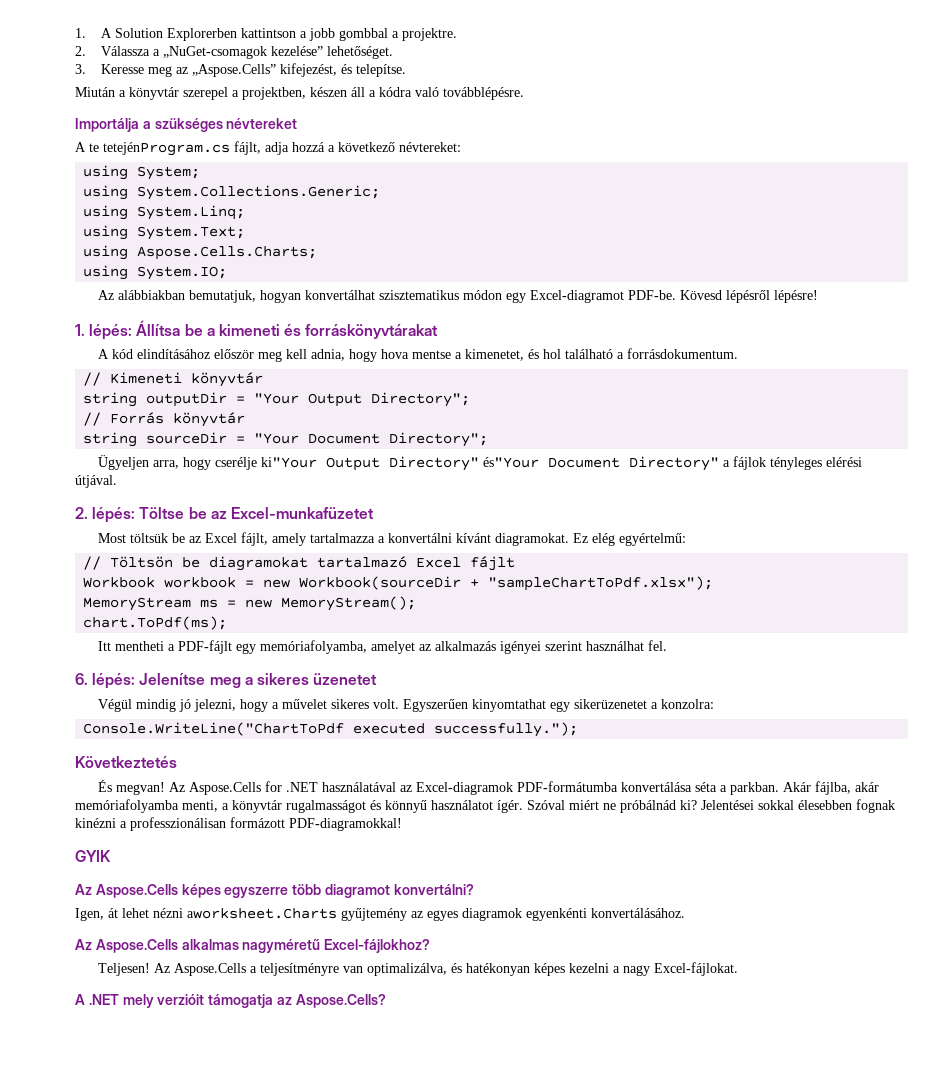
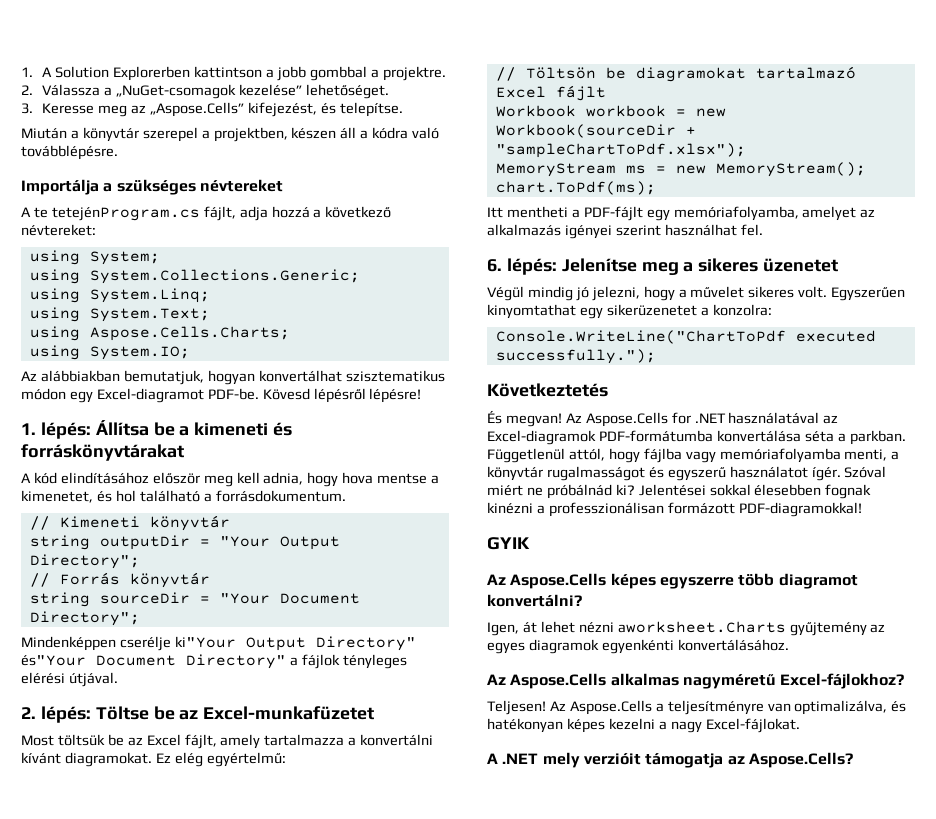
- Ügyeljen arra, hogy cserélje ki"Your Output Directory" és"Your Document Directory" a fájlok tényleges elérési útjával.
+ Mindenképpen cserélje ki"Your Output Directory" és"Your Document Directory" a fájlok tényleges elérési útjával.
- Akár fájlba, akár memóriafolyamba menti, a könyvtár rugalmasságot és könnyű használatot ígér.
+ Függetlenül attól, hogy fájlba vagy memóriafolyamba menti, a könyvtár rugalmasságot és egyszerű használatot ígér.

